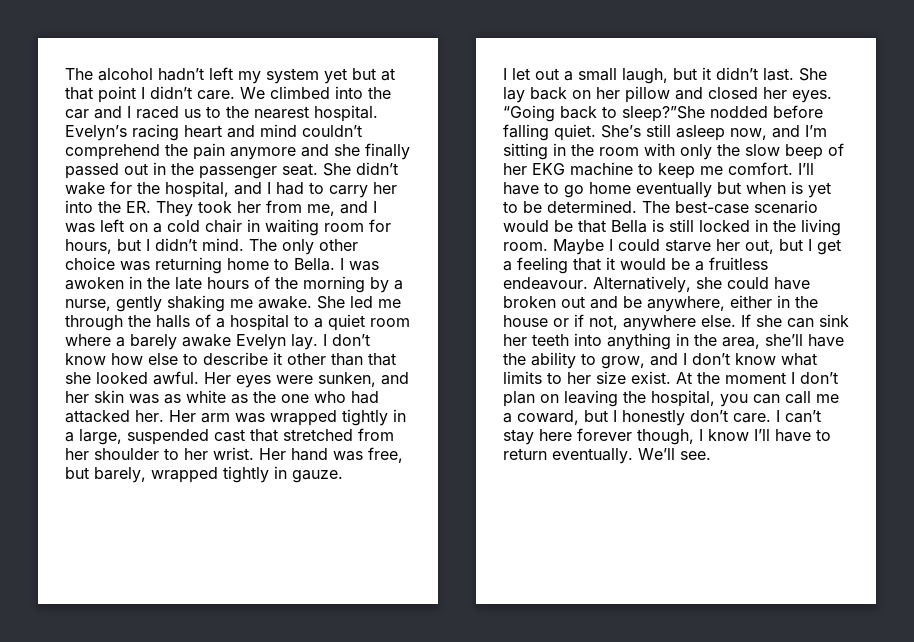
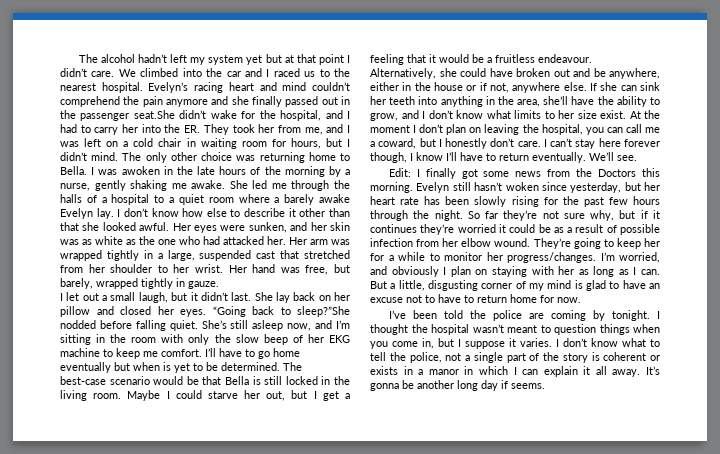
- Evelyn’s racing heart and mind couldn’t comprehend the pain anymore and she finally passed out in the passenger seat. She didn’t wake for the hospital, and I had to carry her into the ER. They took her from me, and I was left on a cold chair in waiting room for hours, but I didn’t mind.
+ Evelyn’s racing heart and mind couldn’t comprehend the pain anymore and she finally passed out in the passenger seat.She didn’t wake for the hospital, and I had to carry her into the ER. They took her from me, and I was left on a cold chair in waiting room for hours, but I didn’t mind.
+ Edit: I finally got some news from the Doctors this morning. Evelyn still hasn’t woken since yesterday, but her heart rate has been slowly rising for the past few hours through the night. So far they’re not sure why, but if it continues they’re worried it could be as a result of possible infection from her elbow wound. They’re going to keep her for a while to monitor her progress/changes. I’m worried, and obviously I plan on staying with her as long as I can. But a little, disgusting corner of my mind is glad to have an excuse not to have to return home for now.
+ I’ve been told the police are coming by tonight. I thought the hospital wasn’t meant to question things when you come in, but I suppose it varies. I don’t know what to tell the police, not a single part of the story is coherent or exists in a manor in which I can explain it all away. It’s gonna be another long day if seems.

